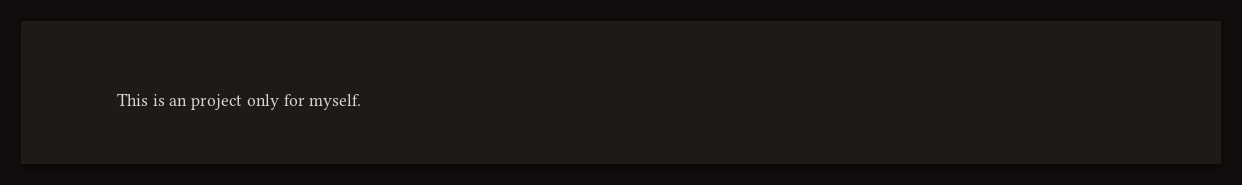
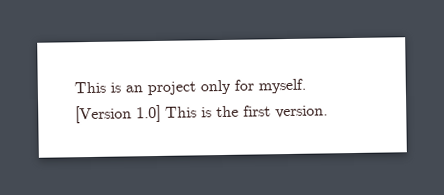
+ [Version 1.0] This is the first version.

